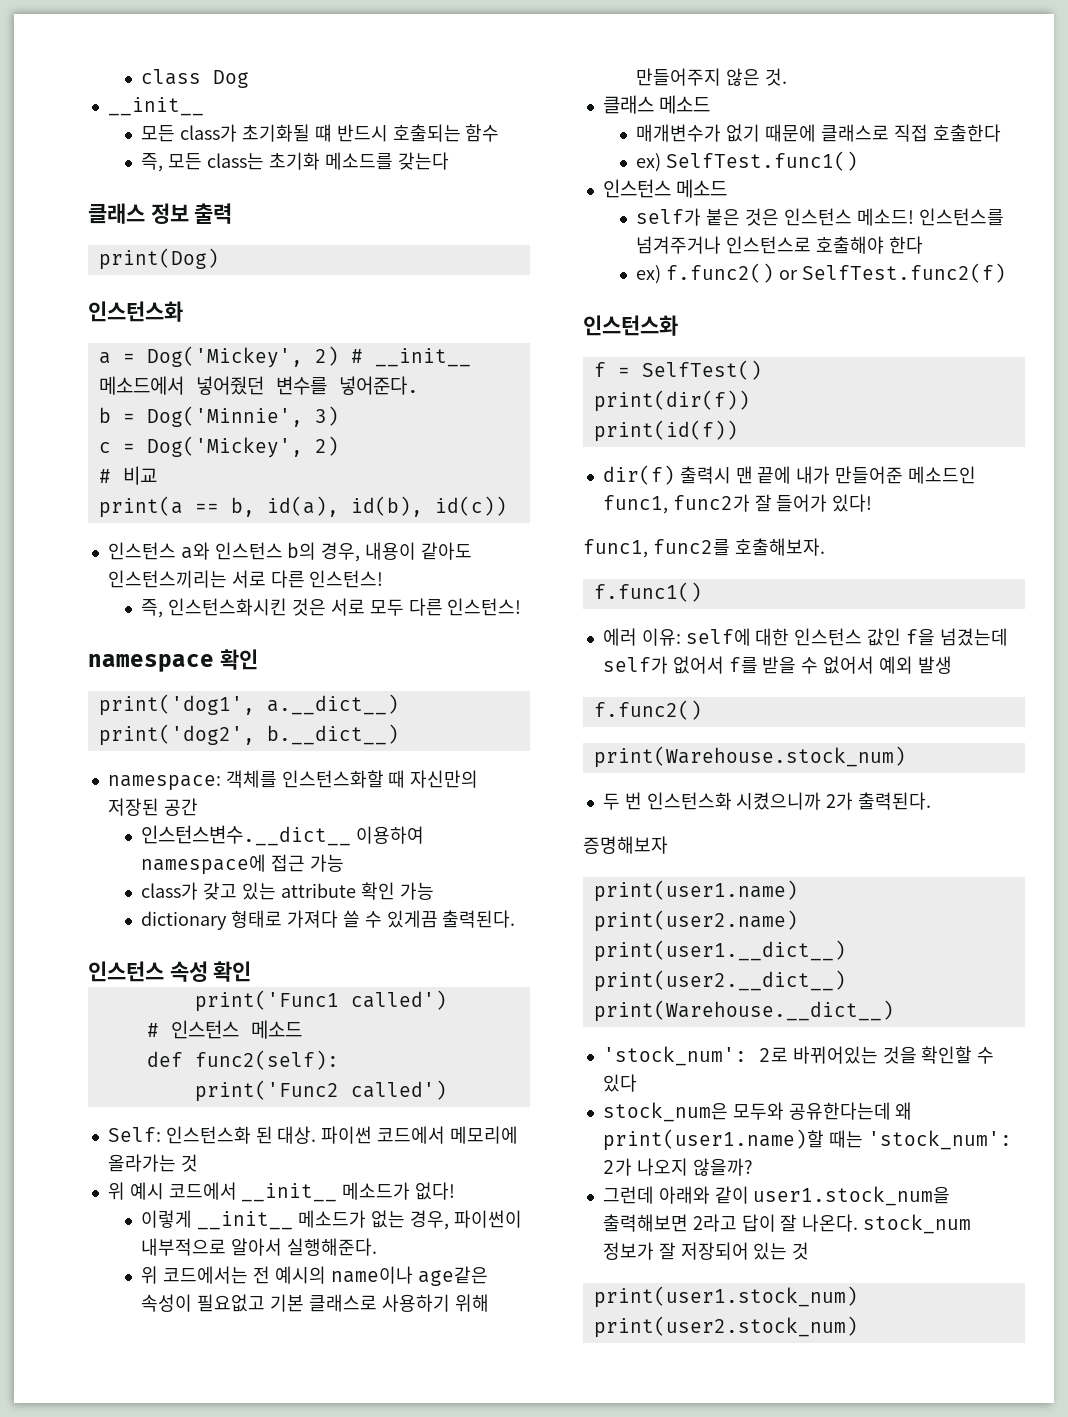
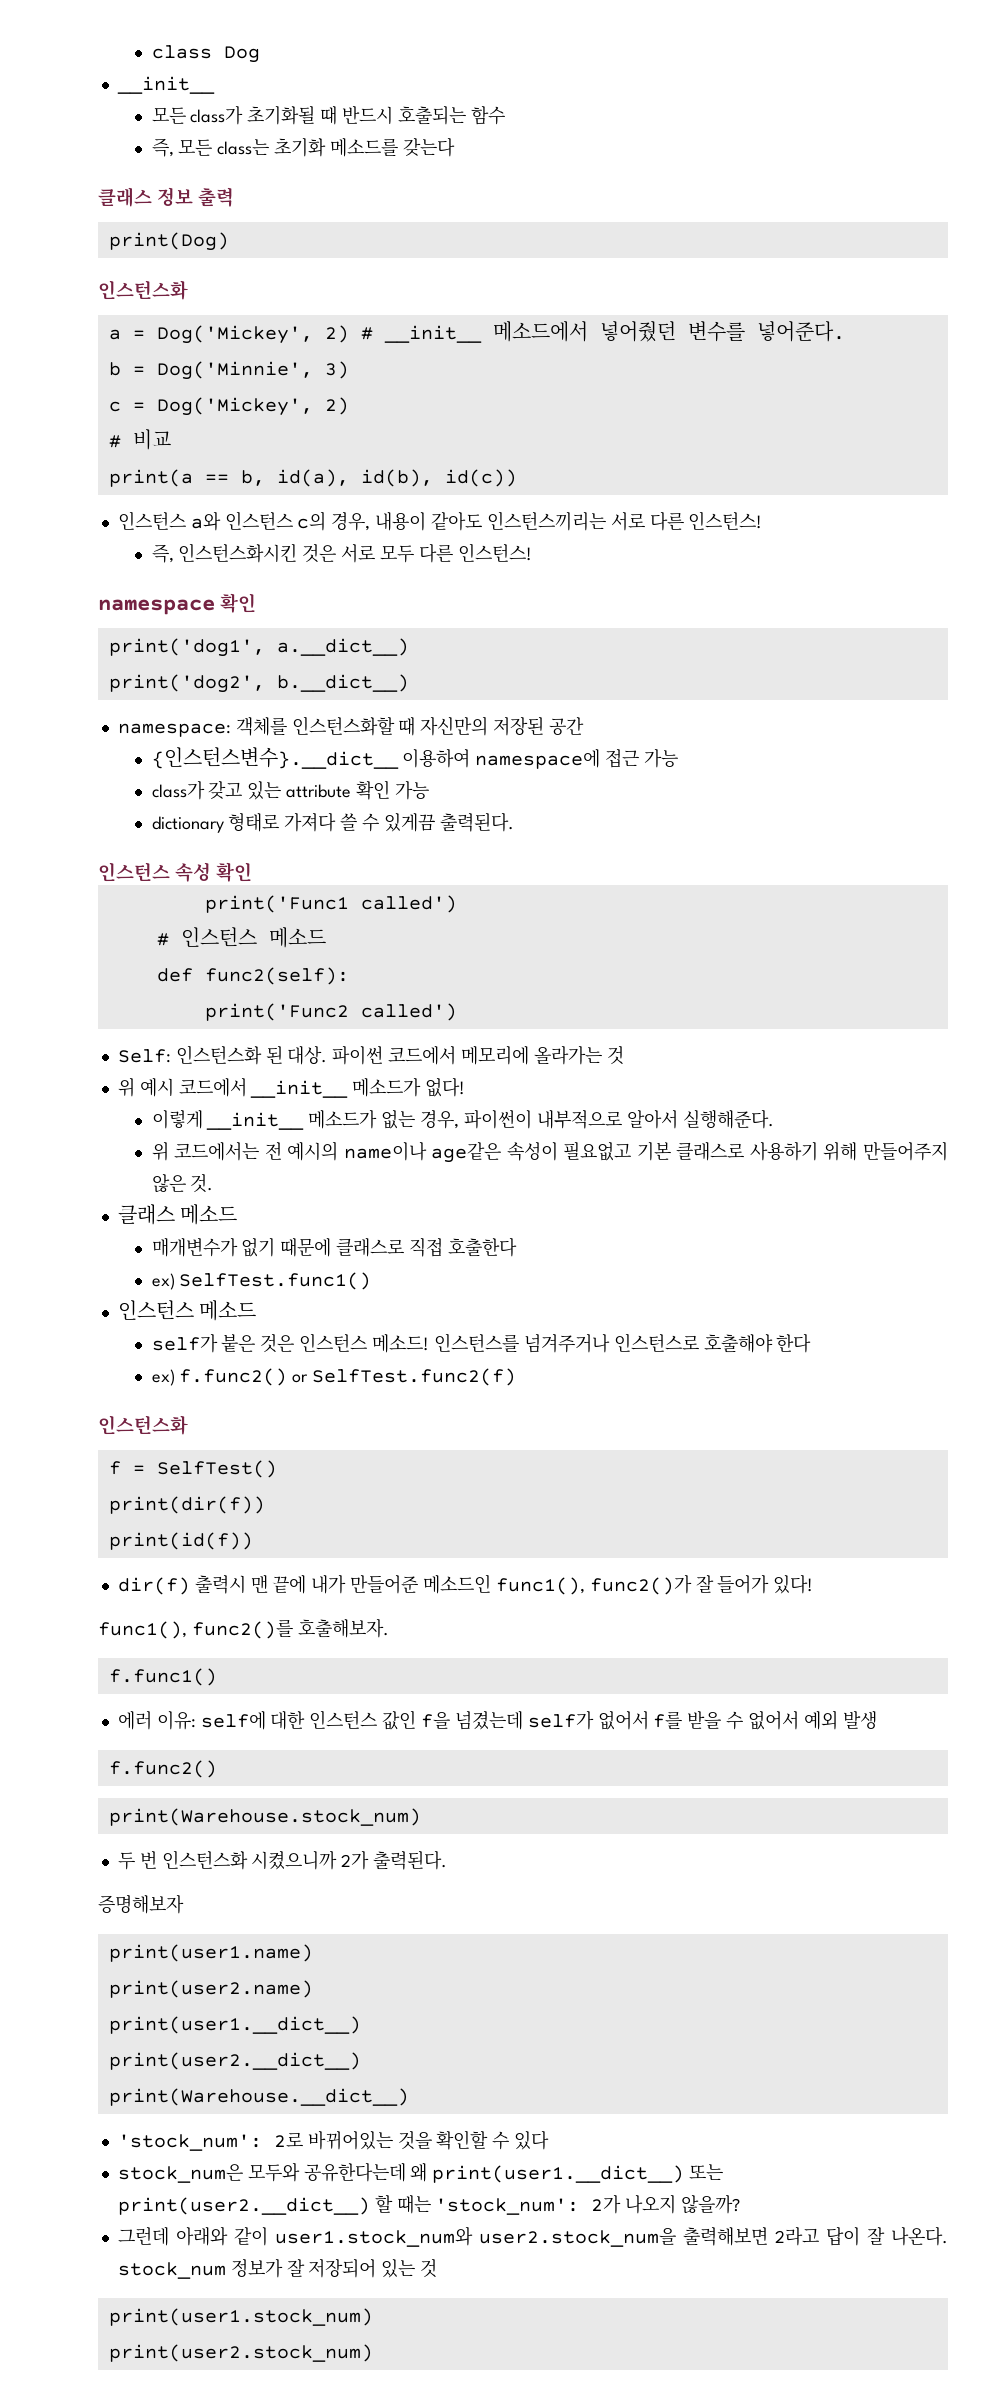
- 모든 class가 초기화될 떄 반드시 호출되는 함수
+ 모든 class가 초기화될 때 반드시 호출되는 함수
- 인스턴스 a와 인스턴스 b의 경우, 내용이 같아도 인스턴스끼리는 서로 다른 인스턴스!
+ 인스턴스 a와 인스턴스 c의 경우, 내용이 같아도 인스턴스끼리는 서로 다른 인스턴스!
- 인스턴스변수.__dict__ 이용하여 namespace에 접근 가능
+ {인스턴스변수}.__dict__ 이용하여 namespace에 접근 가능
- dir(f) 출력시 맨 끝에 내가 만들어준 메소드인 func1, func2가 잘 들어가 있다!
+ dir(f) 출력시 맨 끝에 내가 만들어준 메소드인 func1(), func2()가 잘 들어가 있다!
- func1, func2를 호출해보자.
+ func1(), func2()를 호출해보자.
- stock_num은 모두와 공유한다는데 왜 print(user1.name)할 때는 'stock_num': 2가 나오지 않을까?
+ stock_num은 모두와 공유한다는데 왜 print(user1.__dict__) 또는 print(user2.__dict__) 할 때는 'stock_num': 2가 나오지 않을까?
- 그런데 아래와 같이 user1.stock_num을 출력해보면 2라고 답이 잘 나온다. stock_num 정보가 잘 저장되어 있는 것
+ 그런데 아래와 같이 user1.stock_num와 user2.stock_num을 출력해보면 2라고 답이 잘 나온다. stock_num 정보가 잘 저장되어 있는 것

